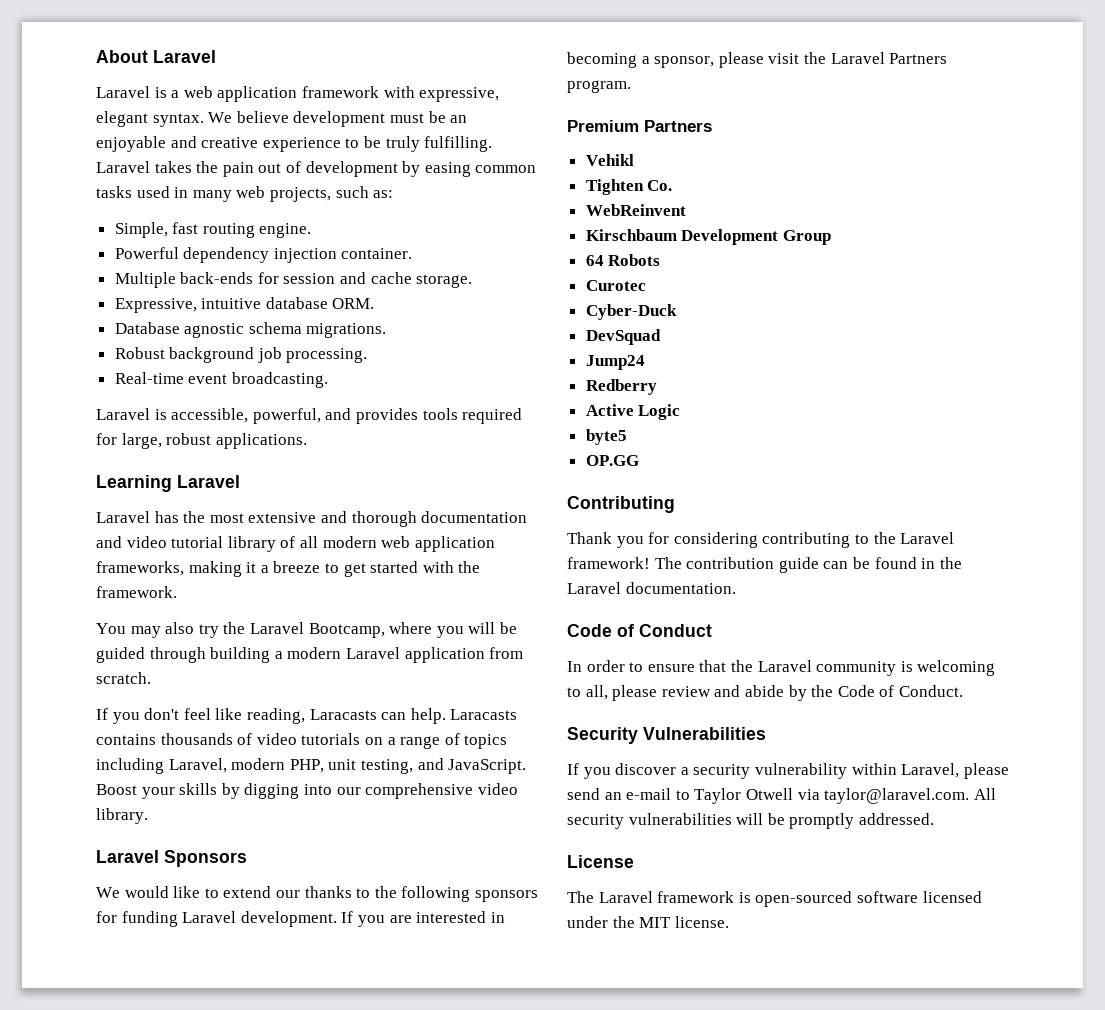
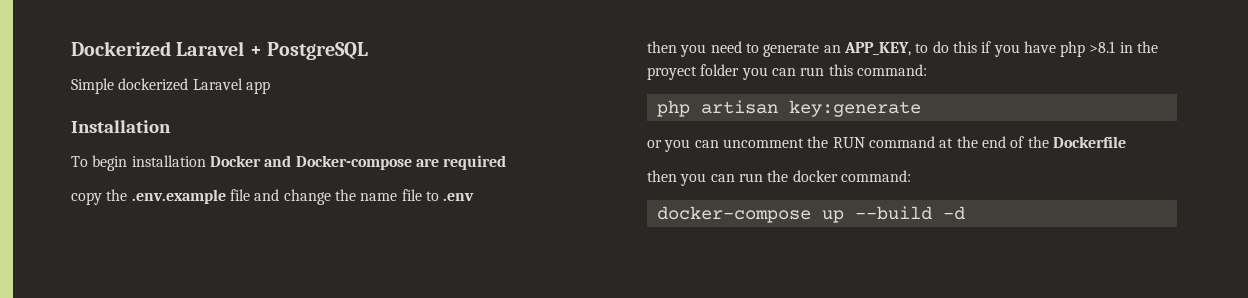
- About Laravel
- Laravel is a web application framework with expressive, elegant syntax. We believe development must be an enjoyable and creative experience to be truly fulfilling. Laravel takes the pain out of development by easing common tasks used in many web projects, such as:
- Simple, fast routing engine.
- Powerful dependency injection container.
- Multiple back-ends for session and cache storage.
- Expressive, intuitive database ORM.
- Database agnostic schema migrations.
- Robust background job processing.
- Real-time event broadcasting.
- Laravel is accessible, powerful, and provides tools required for large, robust applications.
- Learning Laravel
- Laravel has the most extensive and thorough documentation and video tutorial library of all modern web application frameworks, making it a breeze to get started with the framework.
- You may also try the Laravel Bootcamp, where you will be guided through building a modern Laravel application from scratch.
- If you don't feel like reading, Laracasts can help. Laracasts contains thousands of video tutorials on a range of topics including Laravel, modern PHP, unit testing, and JavaScript. Boost your skills by digging into our comprehensive video library.
- Laravel Sponsors
- We would like to extend our thanks to the following sponsors for funding Laravel development. If you are interested in becoming a sponsor, please visit the Laravel Partners program.
- Premium Partners
- Vehikl
- Tighten Co.
- WebReinvent
- Kirschbaum Development Group
- 64 Robots
- Curotec
- Cyber-Duck
- DevSquad
- Jump24
- Redberry
- Active Logic
- byte5
- OP.GG
- Contributing
- Thank you for considering contributing to the Laravel framework! The contribution guide can be found in the Laravel documentation.
- Code of Conduct
- In order to ensure that the Laravel community is welcoming to all, please review and abide by the Code of Conduct.
- Security Vulnerabilities
- If you discover a security vulnerability within Laravel, please send an e-mail to Taylor Otwell via taylor@laravel.com. All security vulnerabilities will be promptly addressed.
- License
- The Laravel framework is open-sourced software licensed under the MIT license.
+ Dockerized Laravel + PostgreSQL
+ Simple dockerized Laravel app
+ Installation
+ To begin installation Docker and Docker-compose are required
+ copy the .env.example file and change the name file to .env
+ then you need to generate an APP_KEY, to do this if you have php >8.1 in the proyect folder you can run this command:
+ php artisan key:generate
+ or you can uncomment the RUN command at the end of the Dockerfile
+ then you can run the docker command:
+ docker-compose up --build -d

